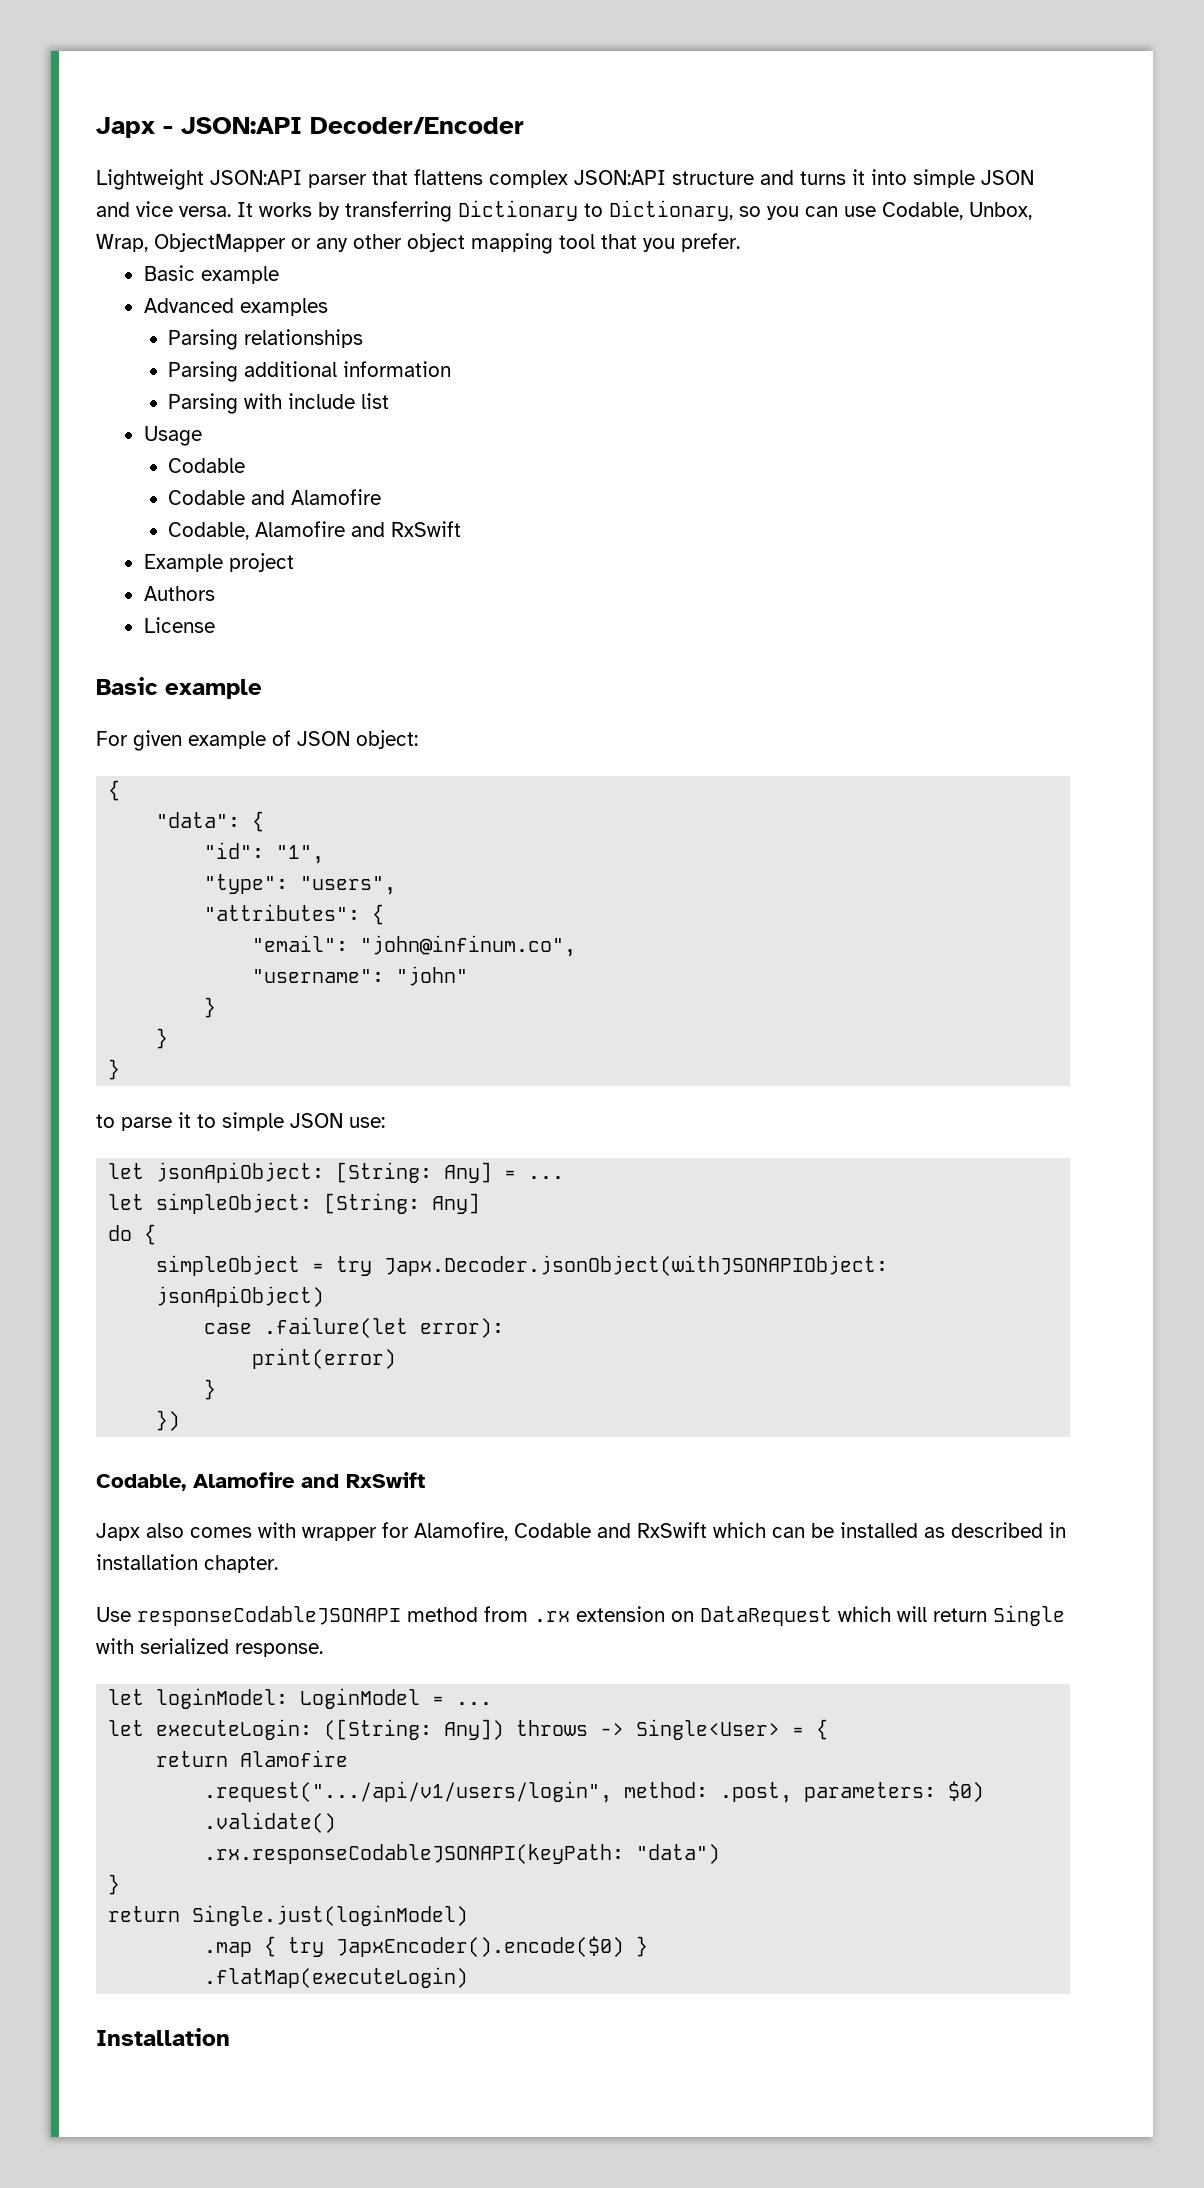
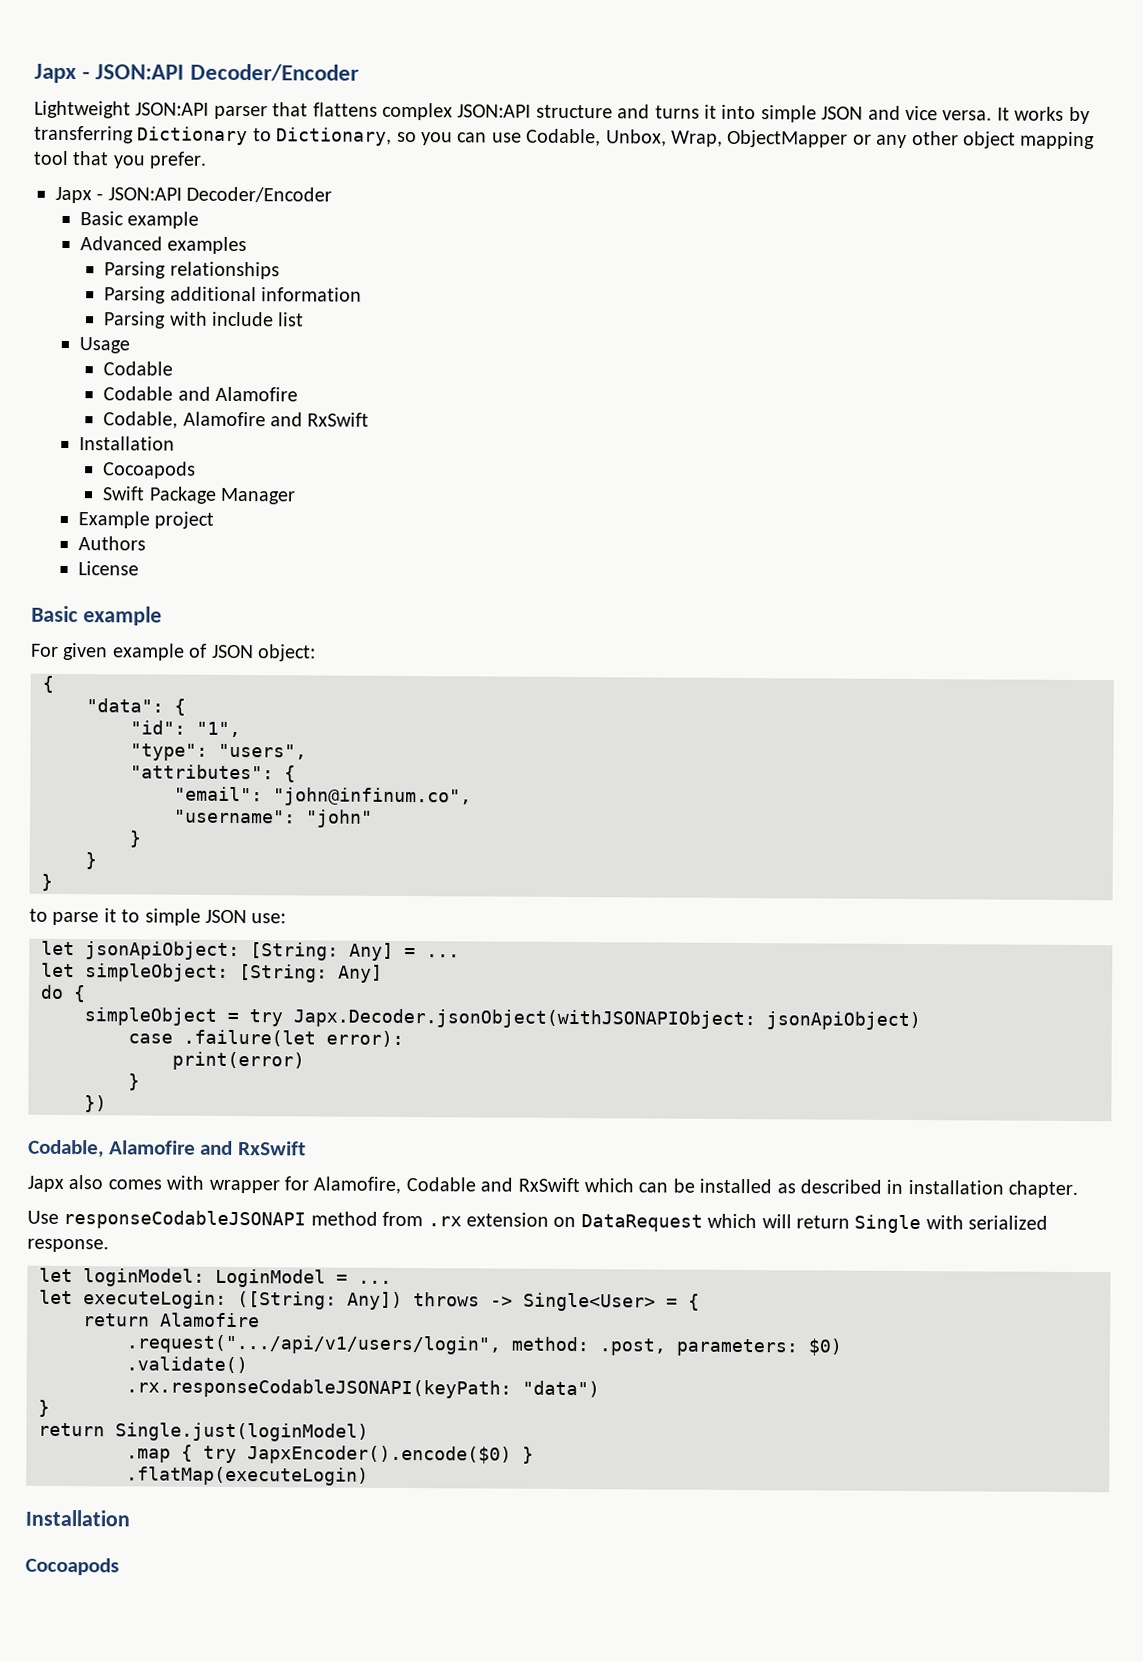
  It works by transferring Dictionary to Dictionary, so you can use Codable, Unbox, Wrap, ObjectMapper or any other object mapping tool that you prefer.
+ Japx - JSON:API Decoder/Encoder
  Codable and Alamofire
  Codable, Alamofire and RxSwift
+ Installation
+ Cocoapods
+ Swift Package Manager
  .flatMap(executeLogin)
  Installation
+ Cocoapods

